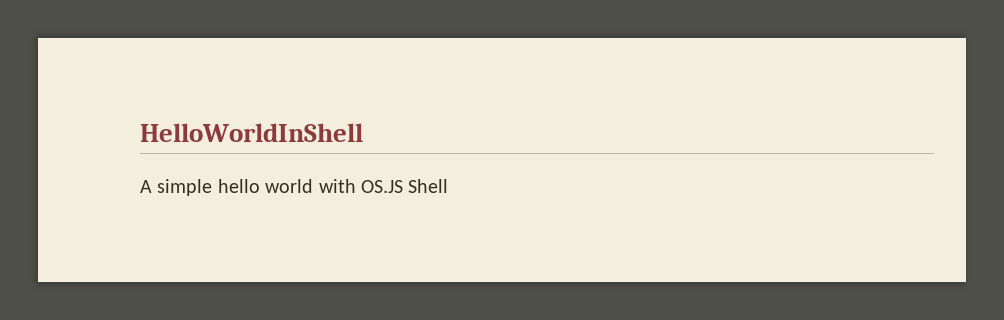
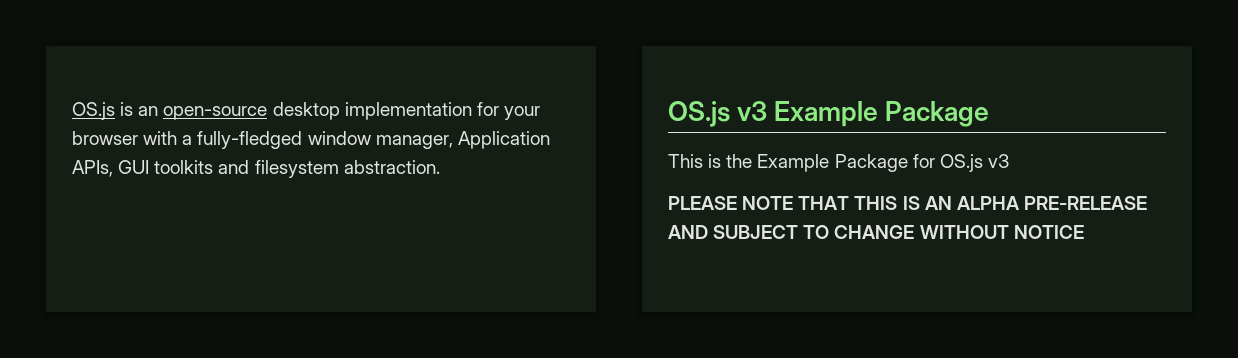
- HelloWorldInShell
- A simple hello world with OS.JS Shell
+ OS.js is an open-source desktop implementation for your browser with a fully-fledged window manager, Application APIs, GUI toolkits and filesystem abstraction.
+ OS.js v3 Example Package
+ This is the Example Package for OS.js v3
+ PLEASE NOTE THAT THIS IS AN ALPHA PRE-RELEASE AND SUBJECT TO CHANGE WITHOUT NOTICE

